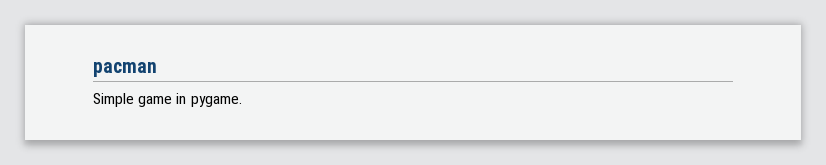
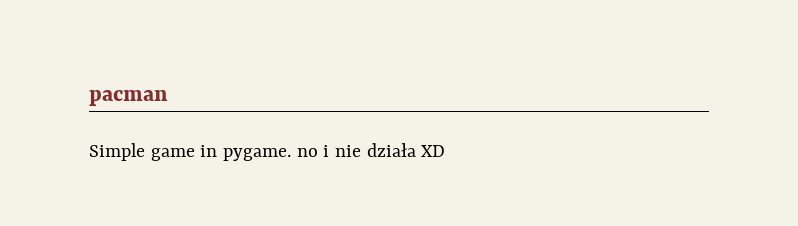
- Simple game in pygame.
+ Simple game in pygame. no i nie działa XD

